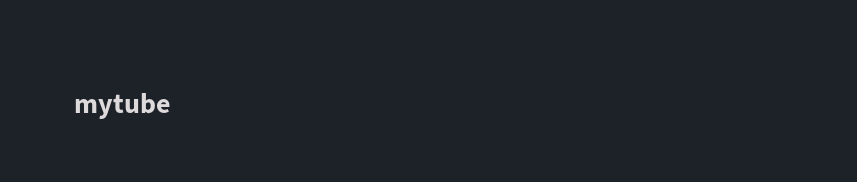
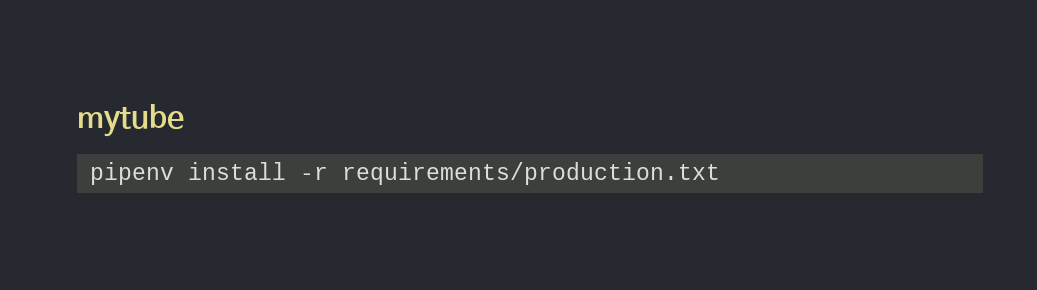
+ pipenv install -r requirements/production.txt

